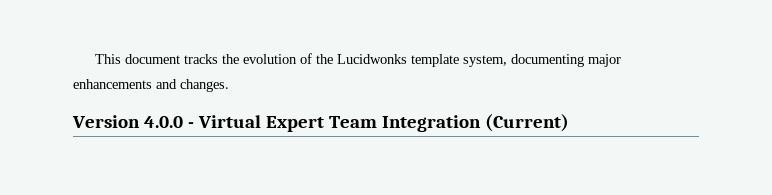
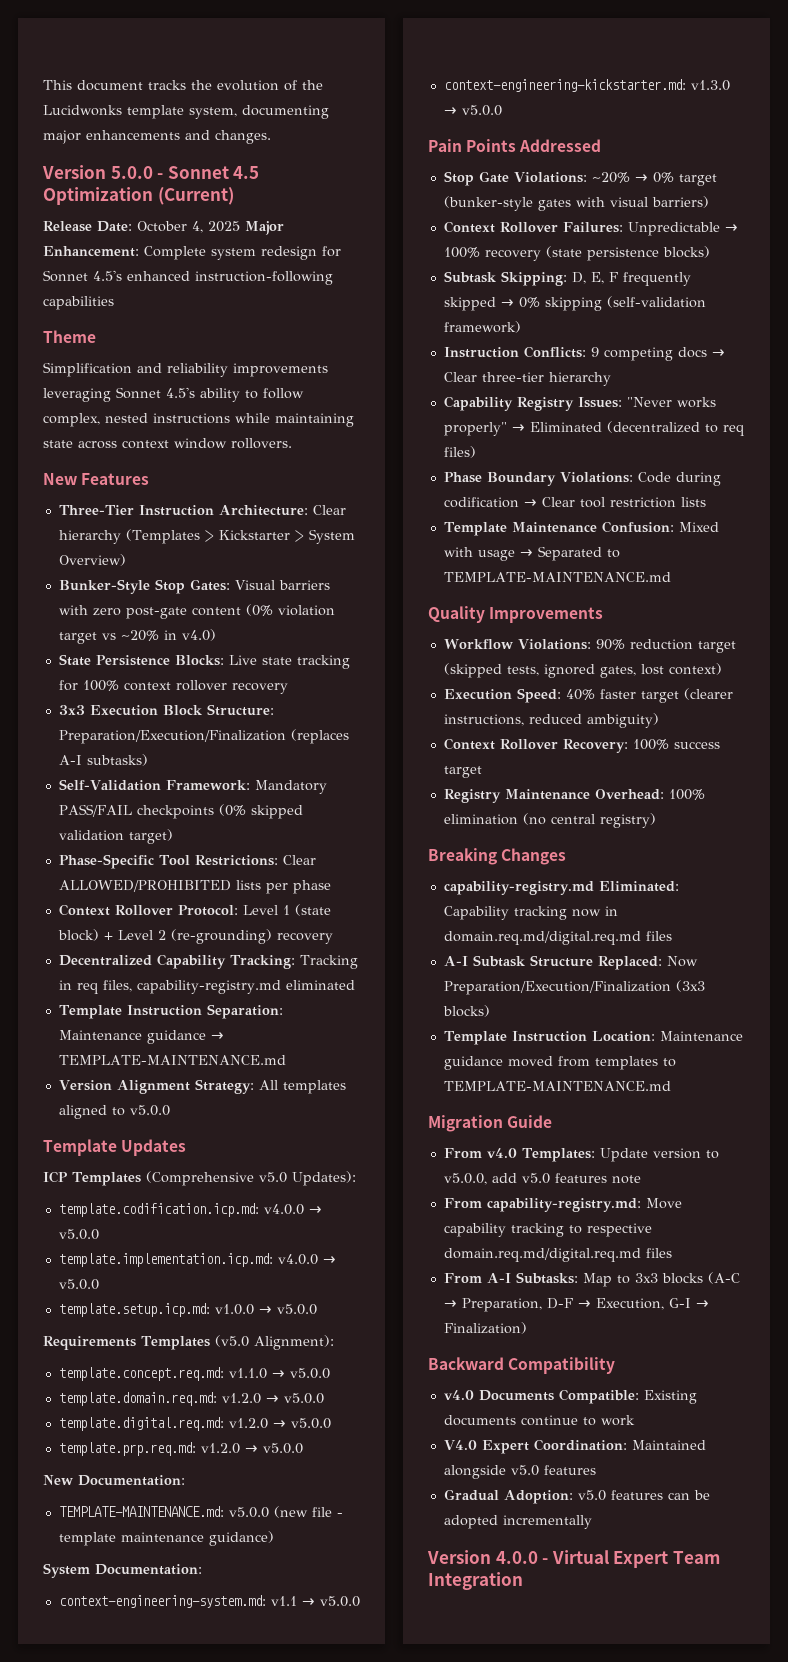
+ Version 5.0.0 - Sonnet 4.5 Optimization (Current)
+ Release Date: October 4, 2025 Major Enhancement: Complete system redesign for Sonnet 4.5's enhanced instruction-following capabilities
+ Theme
+ Simplification and reliability improvements leveraging Sonnet 4.5's ability to follow complex, nested instructions while maintaining state across context window rollovers.
+ New Features
+ Three-Tier Instruction Architecture: Clear hierarchy (Templates > Kickstarter > System Overview)
+ Bunker-Style Stop Gates: Visual barriers with zero post-gate content (0% violation target vs ~20% in v4.0)
+ State Persistence Blocks: Live state tracking for 100% context rollover recovery
+ 3x3 Execution Block Structure: Preparation/Execution/Finalization (replaces A-I subtasks)
+ Self-Validation Framework: Mandatory PASS/FAIL checkpoints (0% skipped validation target)
+ Phase-Specific Tool Restrictions: Clear ALLOWED/PROHIBITED lists per phase
+ Context Rollover Protocol: Level 1 (state block) + Level 2 (re-grounding) recovery
+ Decentralized Capability Tracking: Tracking in req files, capability-registry.md eliminated
+ Template Instruction Separation: Maintenance guidance → TEMPLATE-MAINTENANCE.md
+ Version Alignment Strategy: All templates aligned to v5.0.0
+ Template Updates
+ ICP Templates (Comprehensive v5.0 Updates):
+ template.codification.icp.md: v4.0.0 → v5.0.0
+ template.implementation.icp.md: v4.0.0 → v5.0.0
+ template.setup.icp.md: v1.0.0 → v5.0.0
+ Requirements Templates (v5.0 Alignment):
+ template.concept.req.md: v1.1.0 → v5.0.0
+ template.domain.req.md: v1.2.0 → v5.0.0
+ template.digital.req.md: v1.2.0 → v5.0.0
+ template.prp.req.md: v1.2.0 → v5.0.0
+ New Documentation:
+ TEMPLATE-MAINTENANCE.md: v5.0.0 (new file - template maintenance guidance)
+ System Documentation:
+ context-engineering-system.md: v1.1 → v5.0.0
+ context-engineering-kickstarter.md: v1.3.0 → v5.0.0
+ Pain Points Addressed
+ Stop Gate Violations: ~20% → 0% target (bunker-style gates with visual barriers)
+ Context Rollover Failures: Unpredictable → 100% recovery (state persistence blocks)
+ Subtask Skipping: D, E, F frequently skipped → 0% skipping (self-validation framework)
+ Instruction Conflicts: 9 competing docs → Clear three-tier hierarchy
+ Capability Registry Issues: "Never works properly" → Eliminated (decentralized to req files)
+ Phase Boundary Violations: Code during codification → Clear tool restriction lists
+ Template Maintenance Confusion: Mixed with usage → Separated to TEMPLATE-MAINTENANCE.md
+ Quality Improvements
+ Workflow Violations: 90% reduction target (skipped tests, ignored gates, lost context)
+ Execution Speed: 40% faster target (clearer instructions, reduced ambiguity)
+ Context Rollover Recovery: 100% success target
+ Registry Maintenance Overhead: 100% elimination (no central registry)
+ Breaking Changes
+ capability-registry.md Eliminated: Capability tracking now in domain.req.md/digital.req.md files
+ A-I Subtask Structure Replaced: Now Preparation/Execution/Finalization (3x3 blocks)
+ Template Instruction Location: Maintenance guidance moved from templates to TEMPLATE-MAINTENANCE.md
+ Migration Guide
+ From v4.0 Templates: Update version to v5.0.0, add v5.0 features note
+ From capability-registry.md: Move capability tracking to respective domain.req.md/digital.req.md files
+ From A-I Subtasks: Map to 3x3 blocks (A-C → Preparation, D-F → Execution, G-I → Finalization)
+ Backward Compatibility
+ v4.0 Documents Compatible: Existing documents continue to work
+ V4.0 Expert Coordination: Maintained alongside v5.0 features
+ Gradual Adoption: v5.0 features can be adopted incrementally
- Version 4.0.0 - Virtual Expert Team Integration (Current)
+ Version 4.0.0 - Virtual Expert Team Integration

